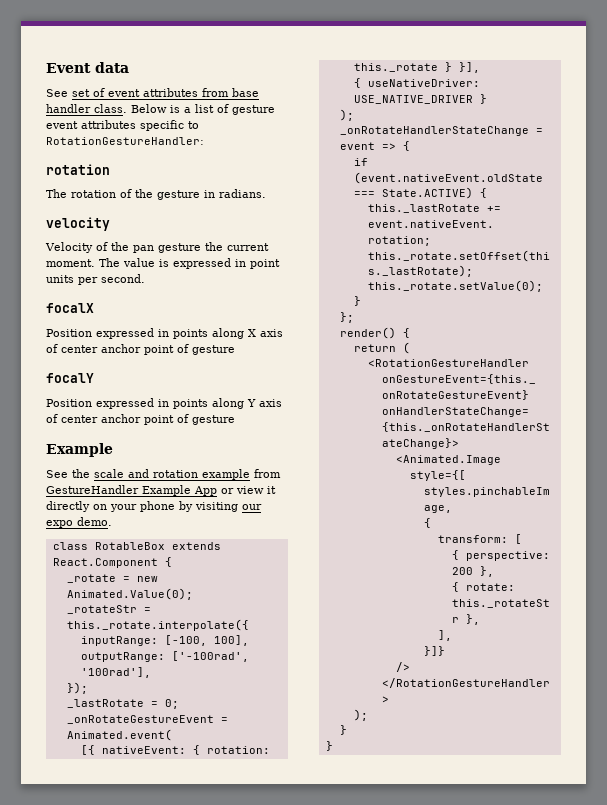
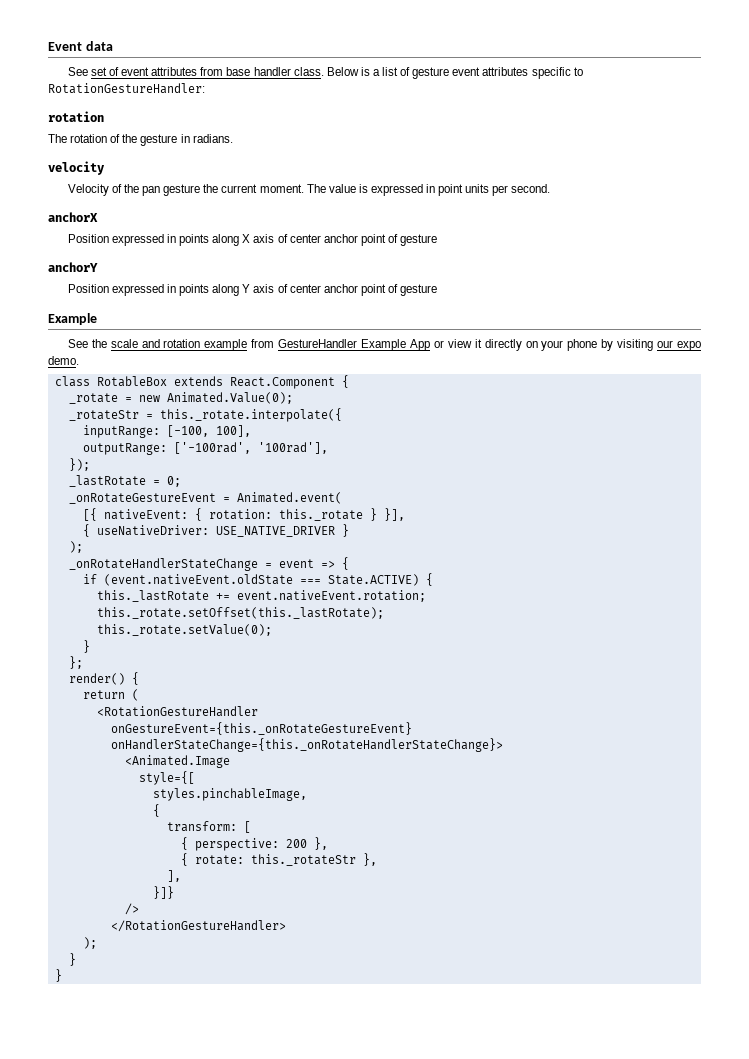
- focalX
+ anchorX
- focalY
+ anchorY

